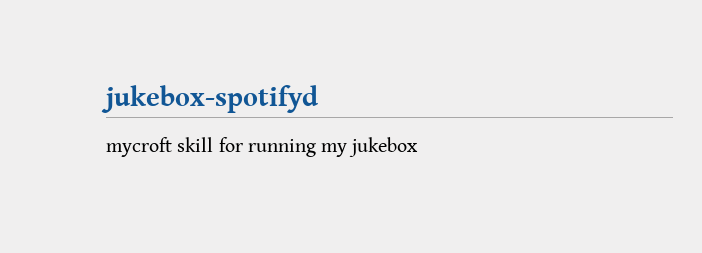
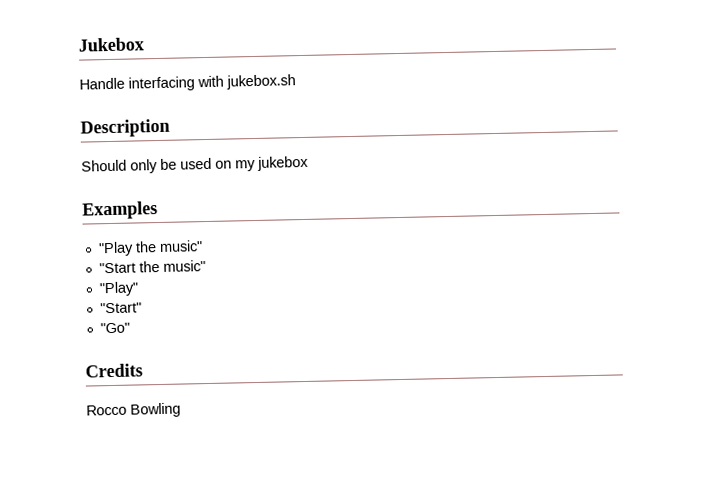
- jukebox-spotifyd
- mycroft skill for running my jukebox
+ Jukebox
+ Handle interfacing with jukebox.sh
+ Description
+ Should only be used on my jukebox
+ Examples
+ "Play the music"
+ "Start the music"
+ "Play"
+ "Start"
+ "Go"
+ Credits
+ Rocco Bowling

